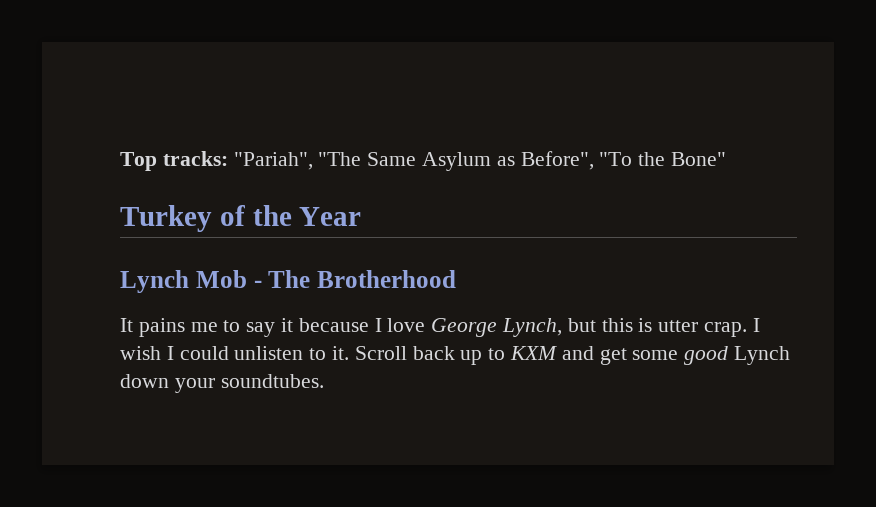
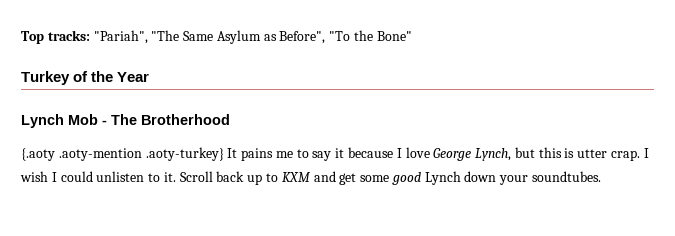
- It pains me to say it because I love George Lynch, but this is utter crap.
+ {.aoty .aoty-mention .aoty-turkey} It pains me to say it because I love George Lynch, but this is utter crap.

